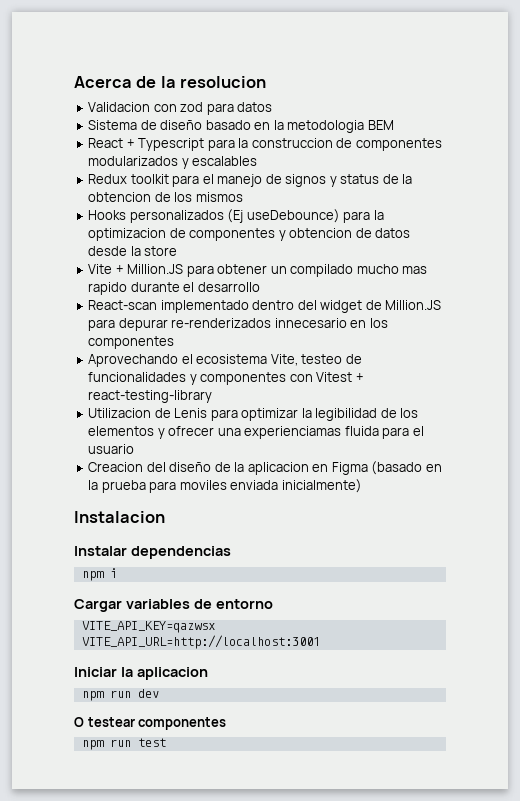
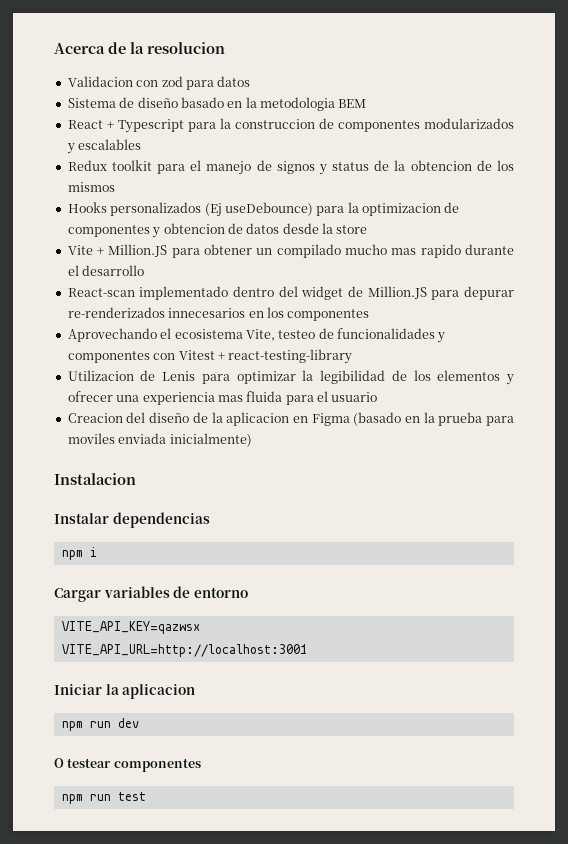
- React-scan implementado dentro del widget de Million.JS para depurar re-renderizados innecesario en los componentes
+ React-scan implementado dentro del widget de Million.JS para depurar re-renderizados innecesarios en los componentes
- Utilizacion de Lenis para optimizar la legibilidad de los elementos y ofrecer una experienciamas fluida para el usuario
+ Utilizacion de Lenis para optimizar la legibilidad de los elementos y ofrecer una experiencia mas fluida para el usuario

